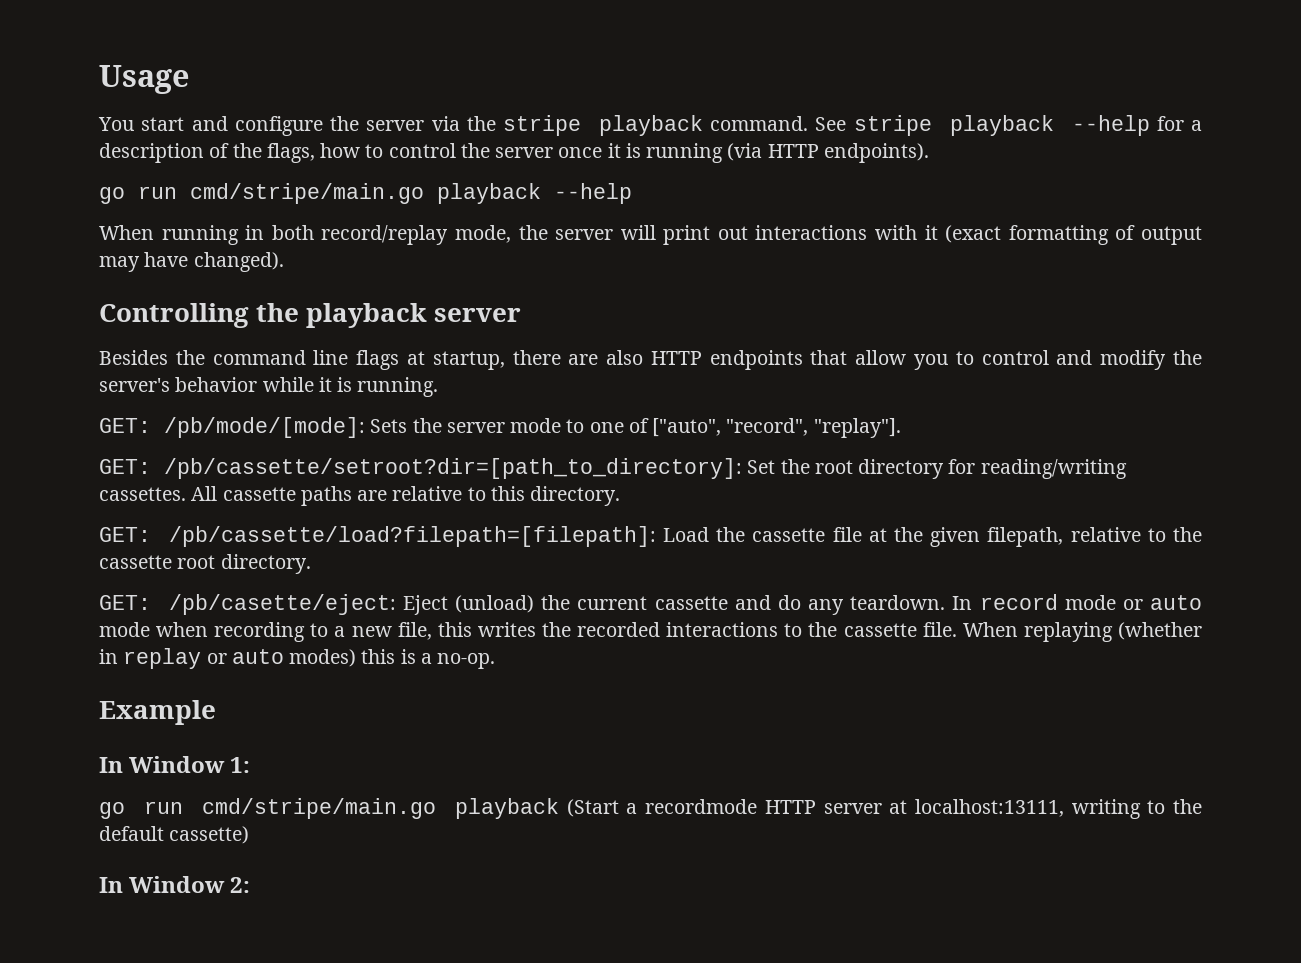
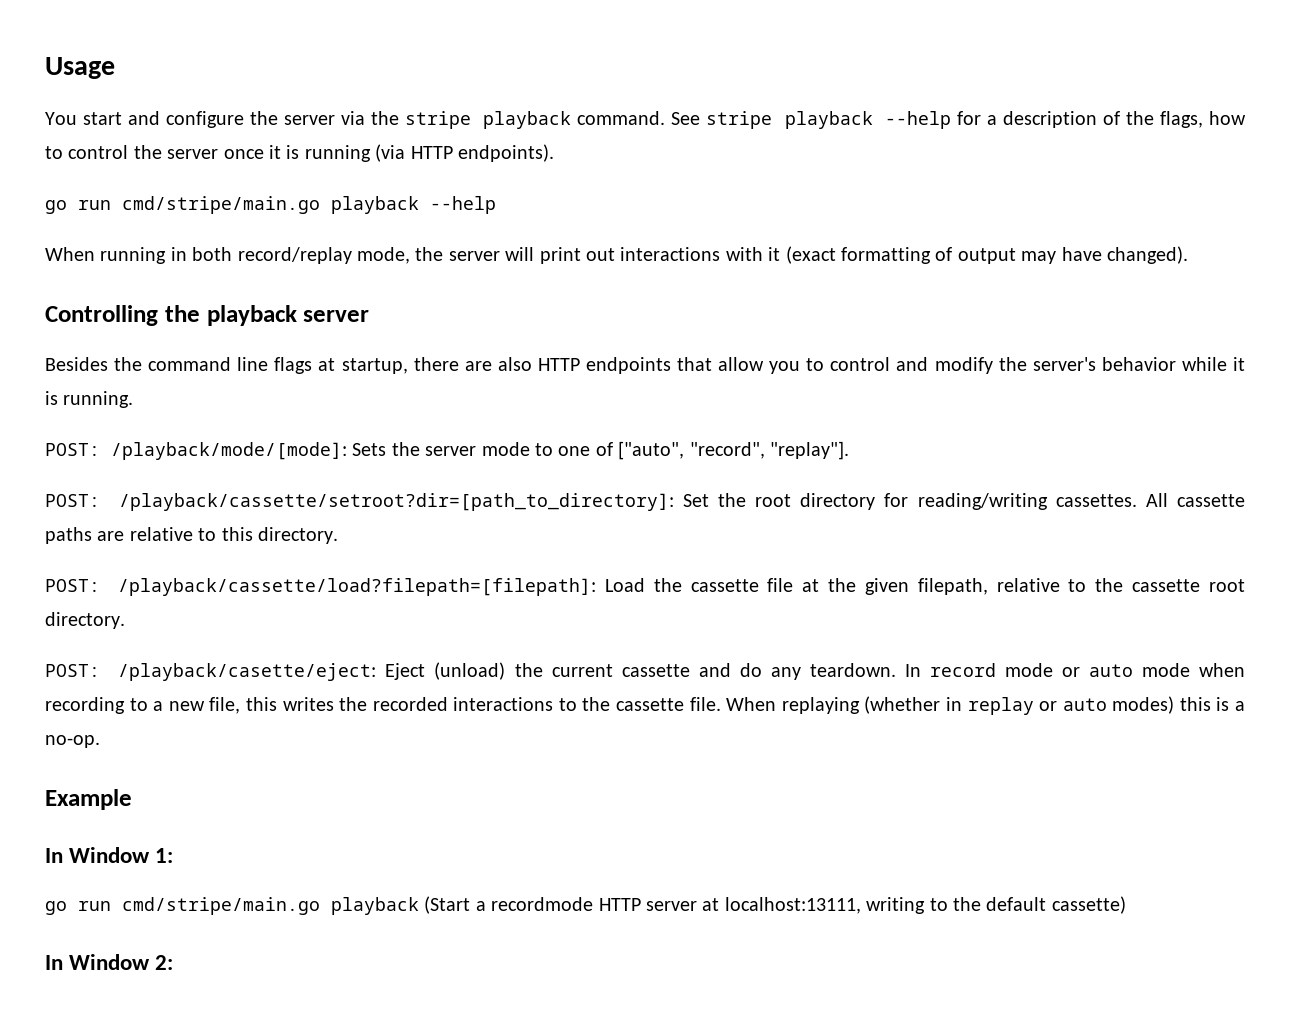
- GET: /pb/mode/[mode]: Sets the server mode to one of ["auto", "record", "replay"].
+ POST: /playback/mode/[mode]: Sets the server mode to one of ["auto", "record", "replay"].
- GET: /pb/cassette/setroot?dir=[path_to_directory]: Set the root directory for reading/writing cassettes.
+ POST: /playback/cassette/setroot?dir=[path_to_directory]: Set the root directory for reading/writing cassettes.
- GET: /pb/cassette/load?filepath=[filepath]: Load the cassette file at the given filepath, relative to the cassette root directory.
+ POST: /playback/cassette/load?filepath=[filepath]: Load the cassette file at the given filepath, relative to the cassette root directory.
- GET: /pb/casette/eject: Eject (unload) the current cassette and do any teardown.
+ POST: /playback/casette/eject: Eject (unload) the current cassette and do any teardown.

